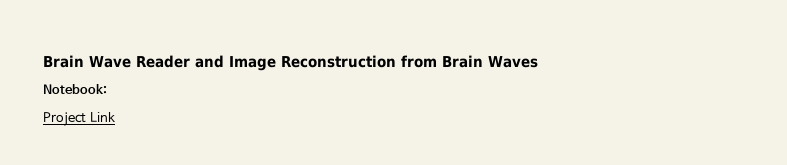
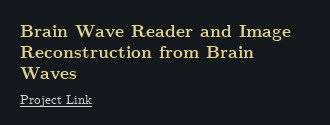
- Notebook:

